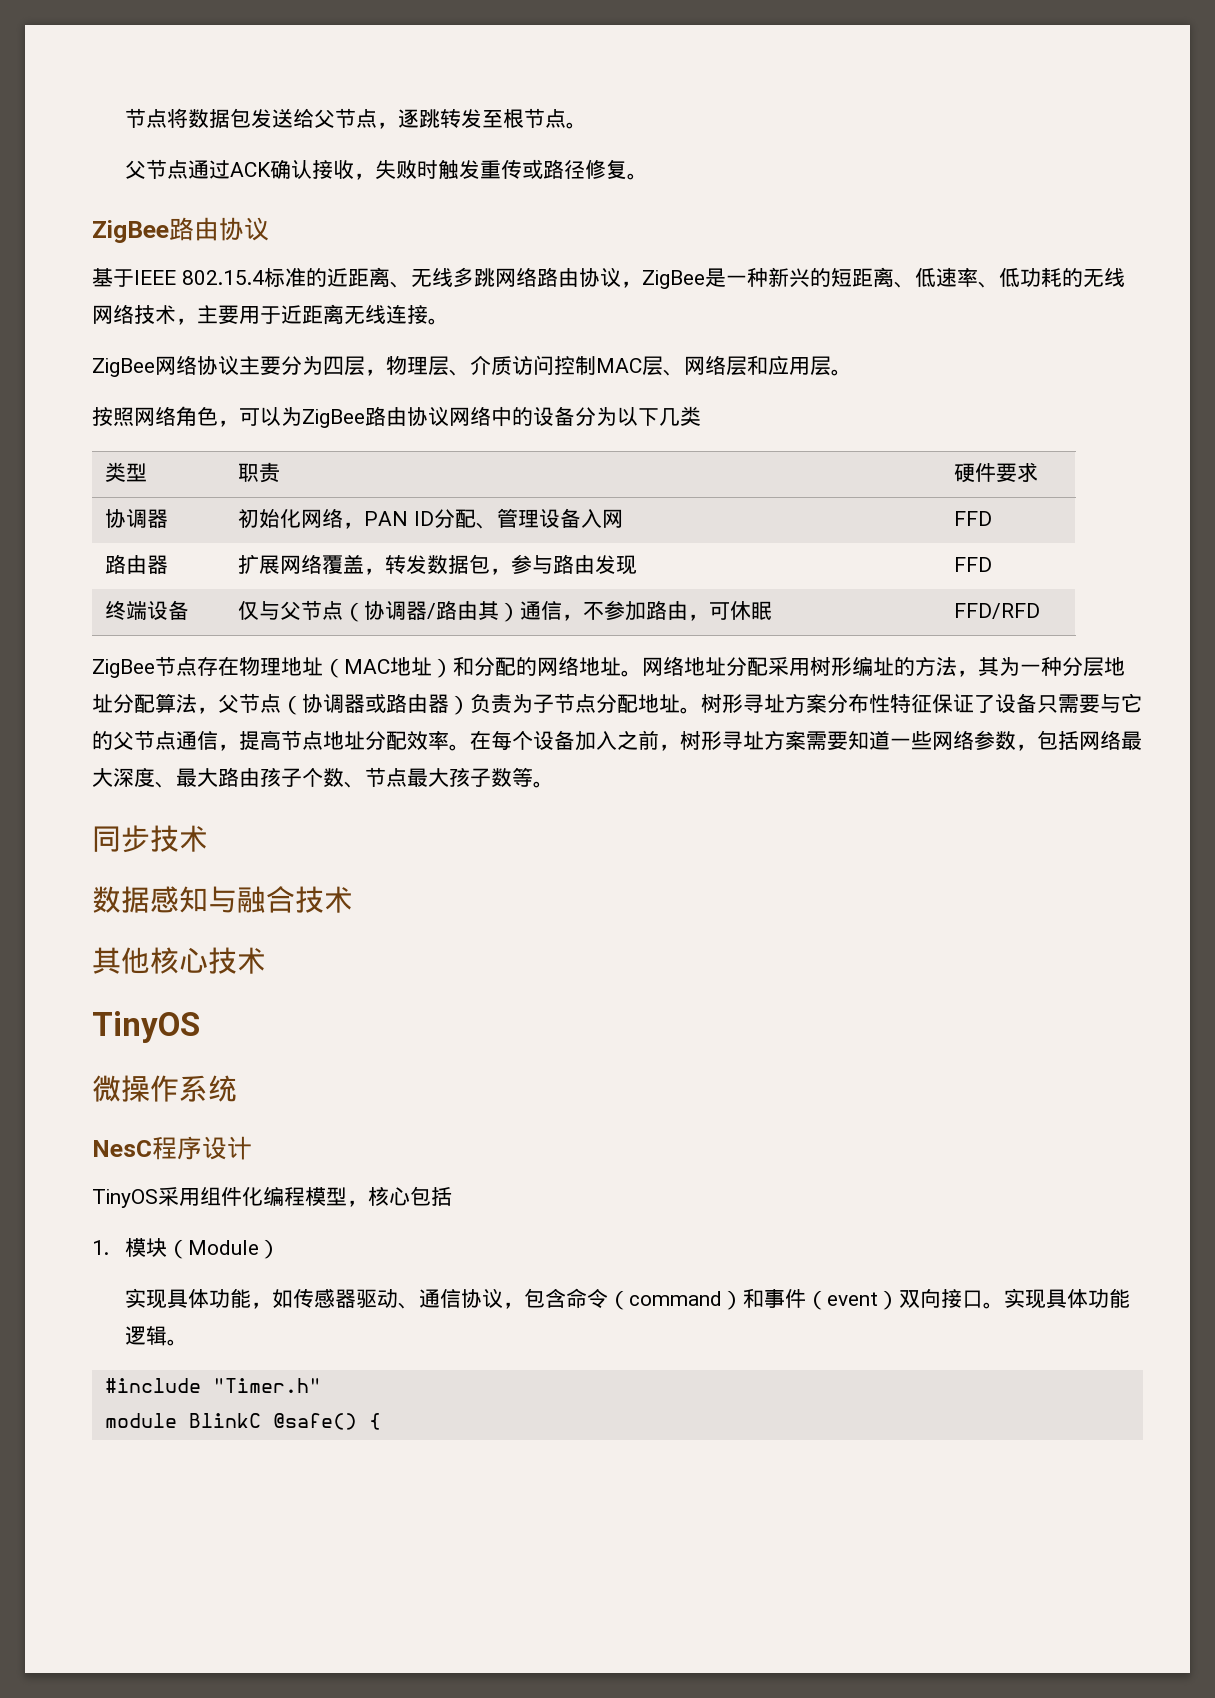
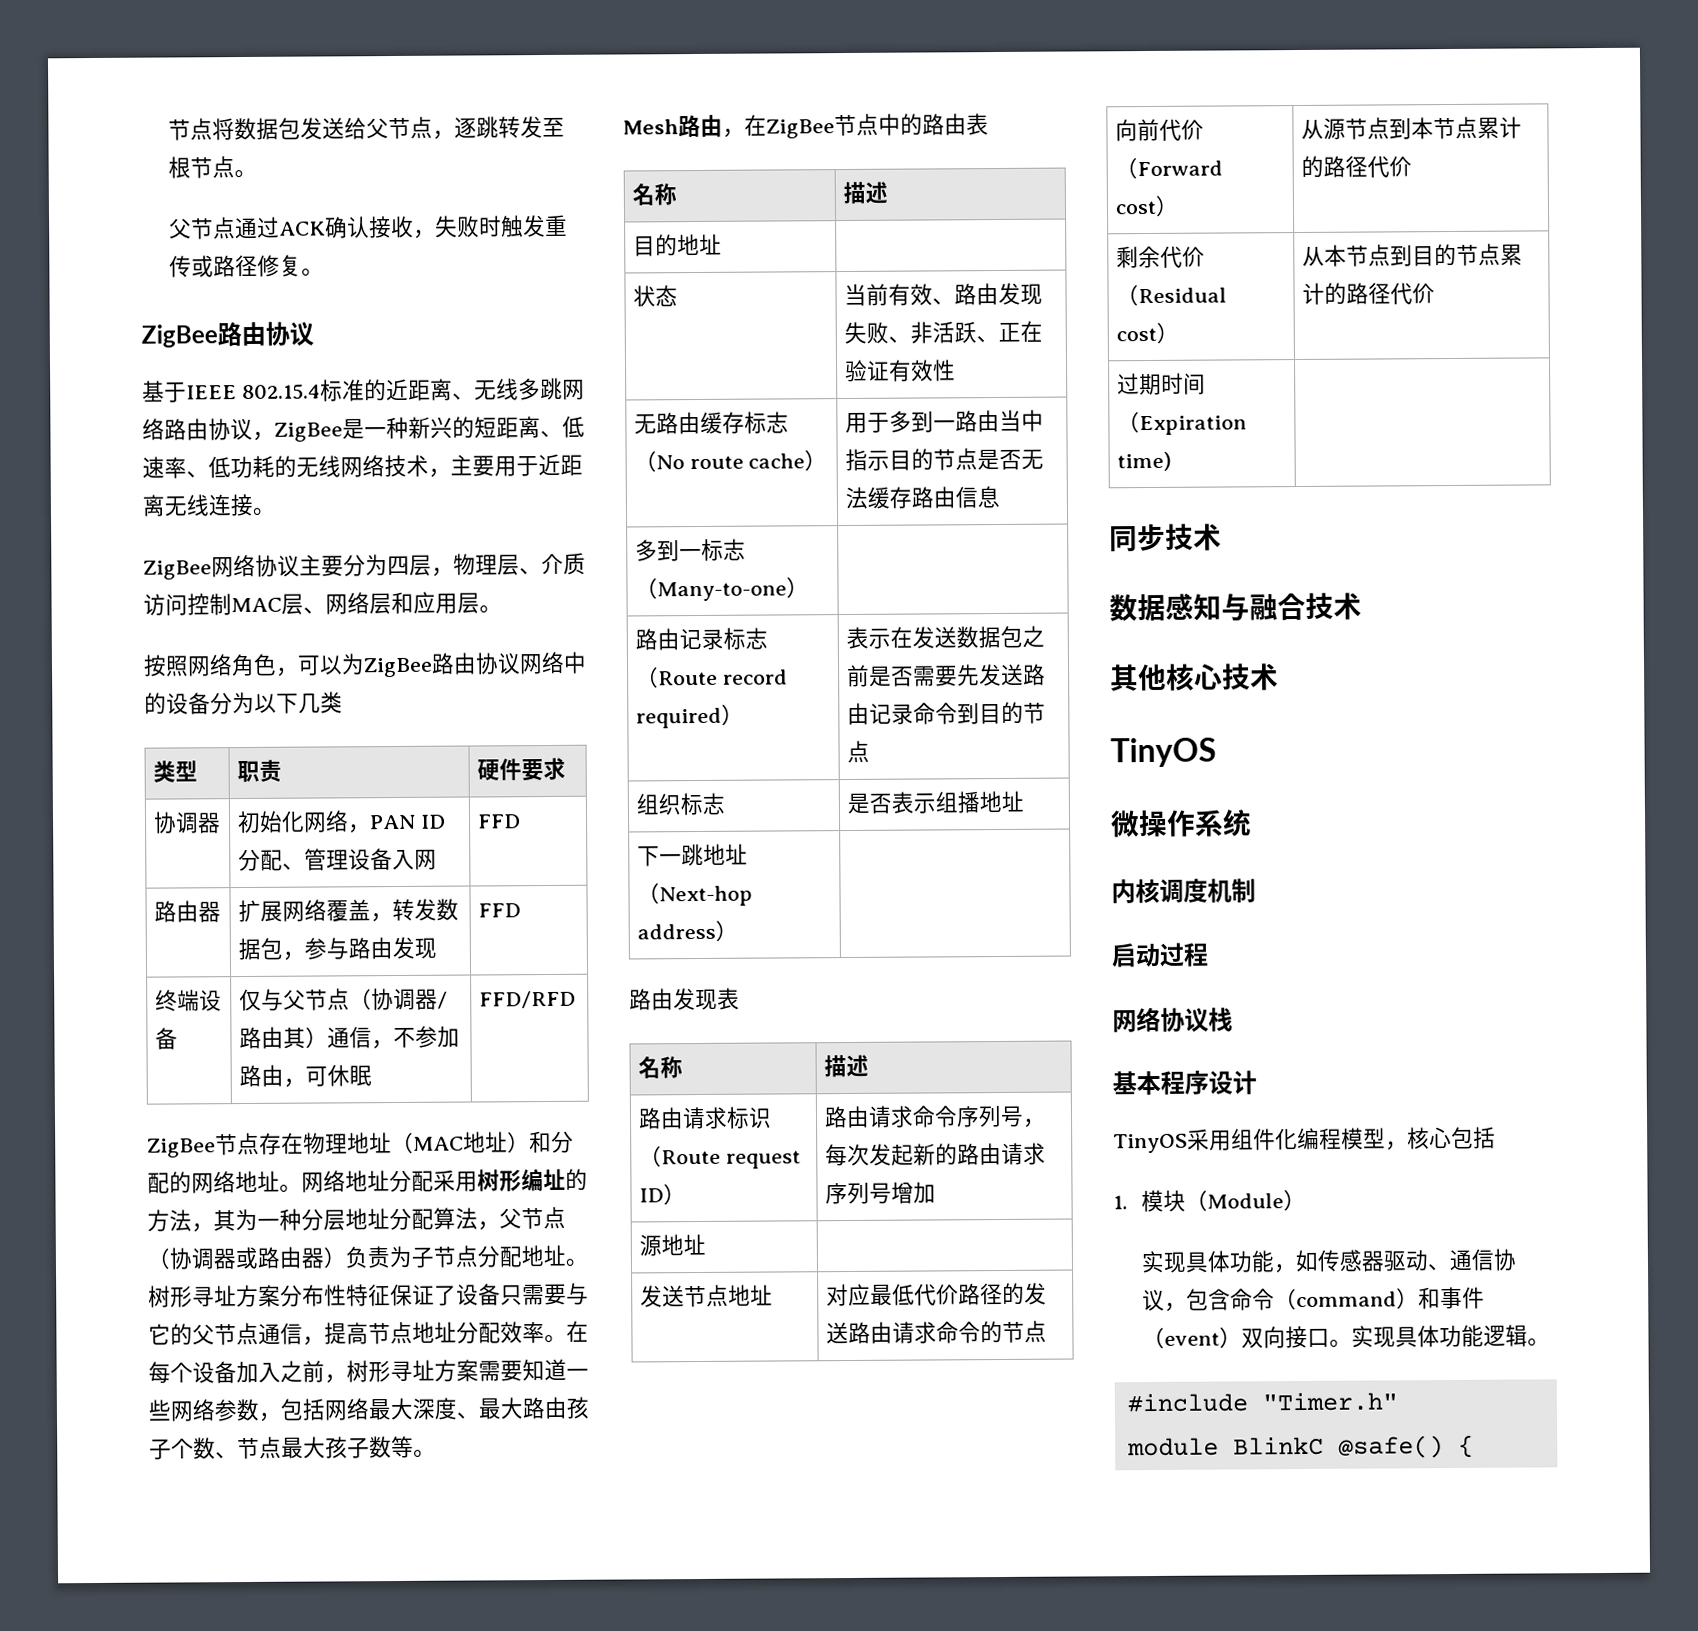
+ Mesh路由，在ZigBee节点中的路由表
+ 名称 | 描述
+ 目的地址 |
+ 状态 | 当前有效、路由发现失败、非活跃、正在验证有效性
+ 无路由缓存标志（No route cache） | 用于多到一路由当中指示目的节点是否无法缓存路由信息
+ 多到一标志（Many-to-one） |
+ 路由记录标志（Route record required） | 表示在发送数据包之前是否需要先发送路由记录命令到目的节点
+ 组织标志 | 是否表示组播地址
+ 下一跳地址（Next-hop address） |
+ 路由发现表
+ 名称 | 描述
+ 路由请求标识（Route request ID） | 路由请求命令序列号，每次发起新的路由请求序列号增加
+ 源地址 |
+ 发送节点地址 | 对应最低代价路径的发送路由请求命令的节点
+ 向前代价（Forward cost） | 从源节点到本节点累计的路径代价
+ 剩余代价（Residual cost） | 从本节点到目的节点累计的路径代价
+ 过期时间（Expiration time) |
- NesC程序设计
+ 内核调度机制
+ 启动过程
+ 网络协议栈
+ 基本程序设计

